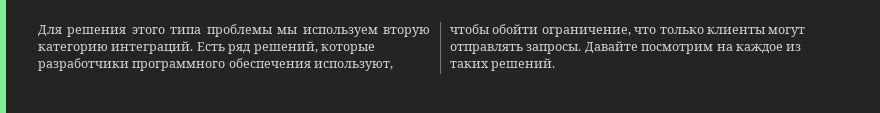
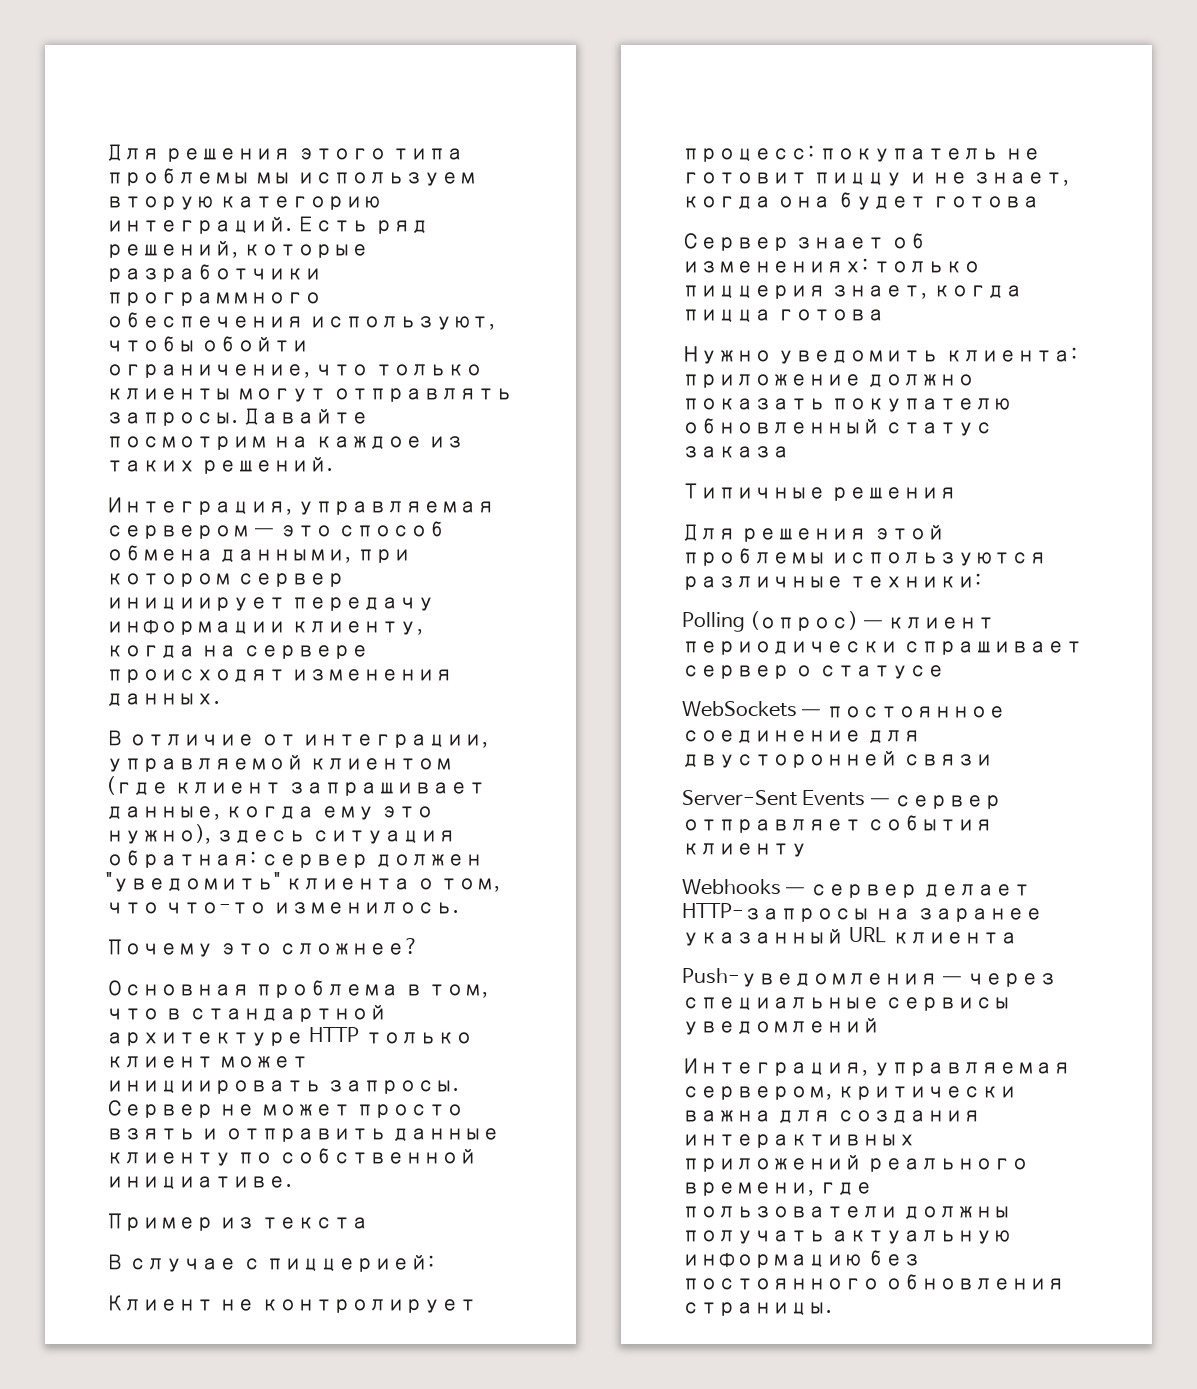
+ Интеграция, управляемая сервером — это способ обмена данными, при котором сервер инициирует передачу информации клиенту, когда на сервере происходят изменения данных.
+ В отличие от интеграции, управляемой клиентом (где клиент запрашивает данные, когда ему это нужно), здесь ситуация обратная: сервер должен "уведомить" клиента о том, что что-то изменилось.
+ Почему это сложнее?
+ Основная проблема в том, что в стандартной архитектуре HTTP только клиент может инициировать запросы. Сервер не может просто взять и отправить данные клиенту по собственной инициативе.
+ Пример из текста
+ В случае с пиццерией:
+ Клиент не контролирует процесс: покупатель не готовит пиццу и не знает, когда она будет готова
+ Сервер знает об изменениях: только пиццерия знает, когда пицца готова
+ Нужно уведомить клиента: приложение должно показать покупателю обновленный статус заказа
+ Типичные решения
+ Для решения этой проблемы используются различные техники:
+ Polling (опрос) — клиент периодически спрашивает сервер о статусе
+ WebSockets — постоянное соединение для двусторонней связи
+ Server-Sent Events — сервер отправляет события клиенту
+ Webhooks — сервер делает HTTP-запросы на заранее указанный URL клиента
+ Push-уведомления — через специальные сервисы уведомлений
+ Интеграция, управляемая сервером, критически важна для создания интерактивных приложений реального времени, где пользователи должны получать актуальную информацию без постоянного обновления страницы.

